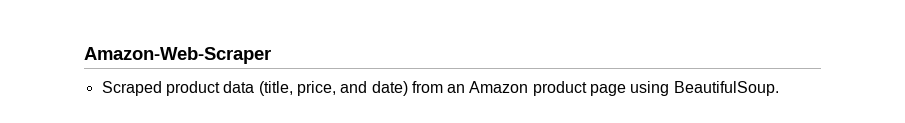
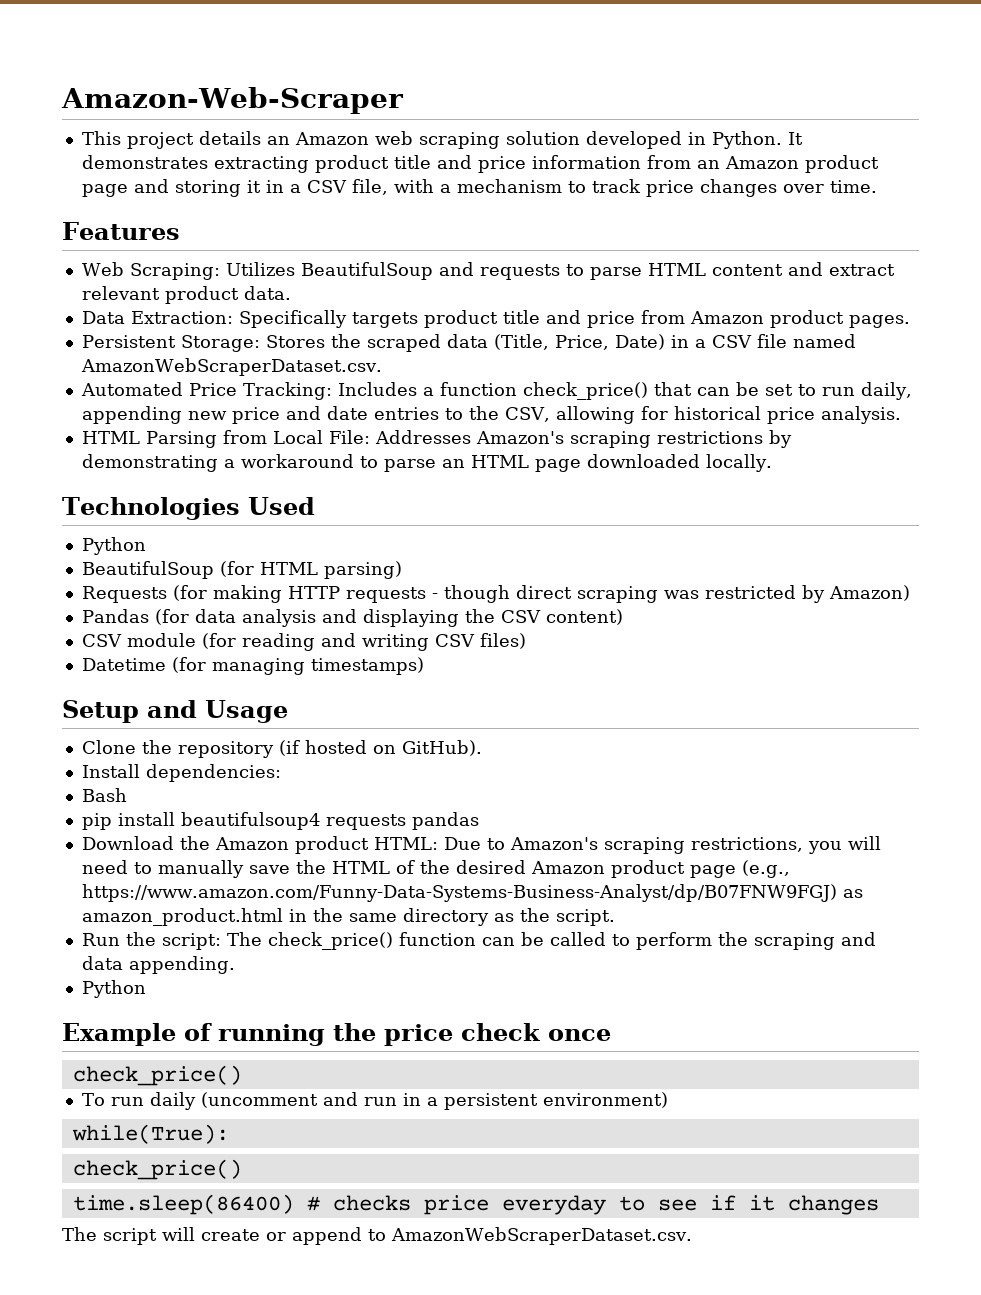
- Scraped product data (title, price, and date) from an Amazon product page using BeautifulSoup.
+ This project details an Amazon web scraping solution developed in Python. It demonstrates extracting product title and price information from an Amazon product page and storing it in a CSV file, with a mechanism to track price changes over time.
+ Features
+ Web Scraping: Utilizes BeautifulSoup and requests to parse HTML content and extract relevant product data.
+ Data Extraction: Specifically targets product title and price from Amazon product pages.
+ Persistent Storage: Stores the scraped data (Title, Price, Date) in a CSV file named AmazonWebScraperDataset.csv.
+ Automated Price Tracking: Includes a function check_price() that can be set to run daily, appending new price and date entries to the CSV, allowing for historical price analysis.
+ HTML Parsing from Local File: Addresses Amazon's scraping restrictions by demonstrating a workaround to parse an HTML page downloaded locally.
+ Technologies Used
+ Python
+ BeautifulSoup (for HTML parsing)
+ Requests (for making HTTP requests - though direct scraping was restricted by Amazon)
+ Pandas (for data analysis and displaying the CSV content)
+ CSV module (for reading and writing CSV files)
+ Datetime (for managing timestamps)
+ Setup and Usage
+ Clone the repository (if hosted on GitHub).
+ Install dependencies:
+ Bash
+ pip install beautifulsoup4 requests pandas
+ Download the Amazon product HTML: Due to Amazon's scraping restrictions, you will need to manually save the HTML of the desired Amazon product page (e.g., https://www.amazon.com/Funny-Data-Systems-Business-Analyst/dp/B07FNW9FGJ) as amazon_product.html in the same directory as the script.
+ Run the script: The check_price() function can be called to perform the scraping and data appending.
+ Python
+ Example of running the price check once
+ check_price()
+ To run daily (uncomment and run in a persistent environment)
+ while(True):
+ check_price()
+ time.sleep(86400) # checks price everyday to see if it changes
+ The script will create or append to AmazonWebScraperDataset.csv.

